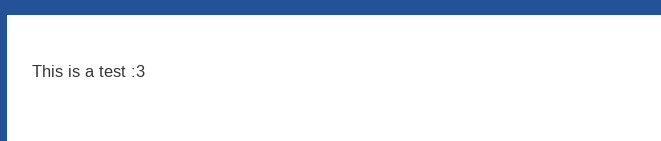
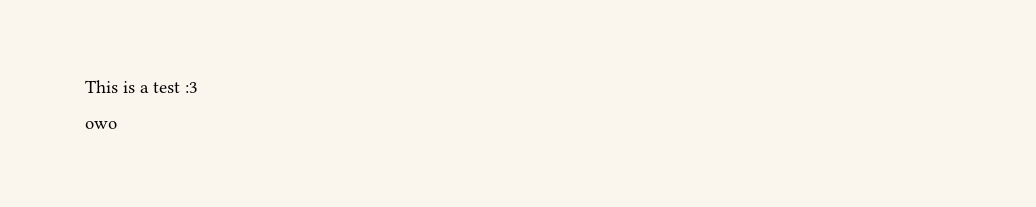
+ owo

